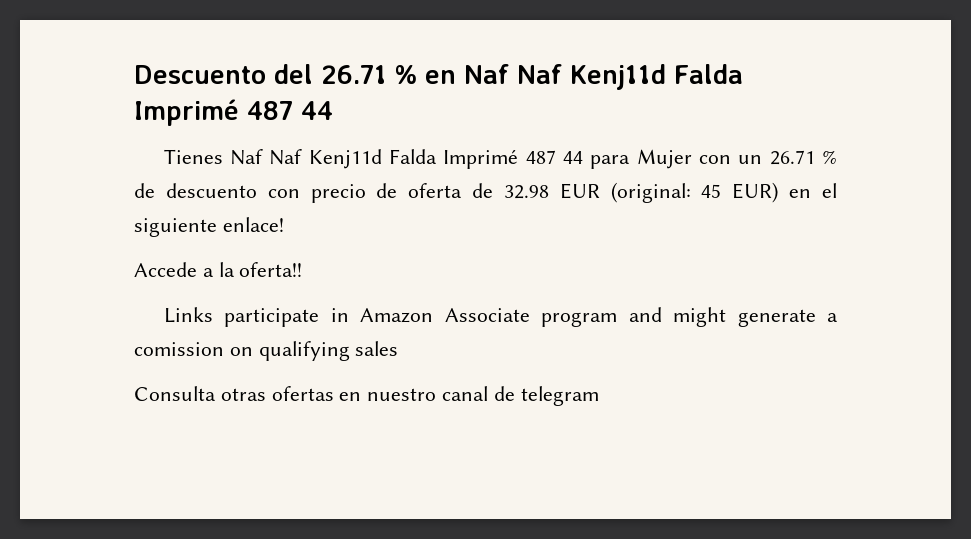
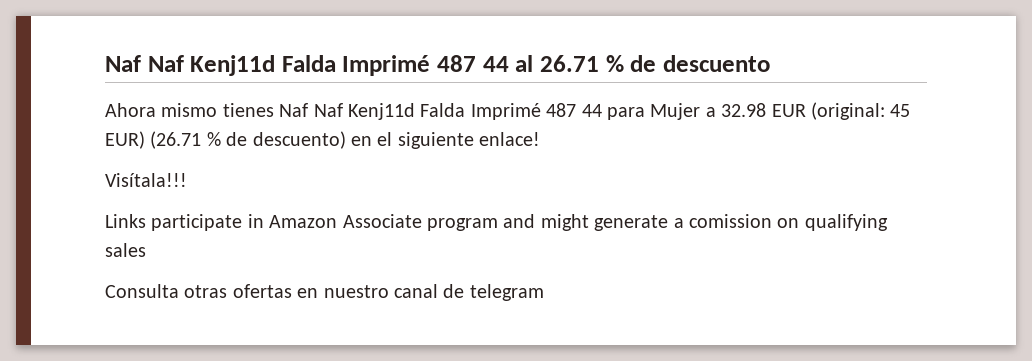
- Descuento del 26.71 % en Naf Naf Kenj11d Falda Imprimé 487 44
- Tienes Naf Naf Kenj11d Falda Imprimé 487 44 para Mujer con un 26.71 % de descuento con precio de oferta de 32.98 EUR (original: 45 EUR) en el siguiente enlace!
+ Naf Naf Kenj11d Falda Imprimé 487 44 al 26.71 % de descuento
+ Ahora mismo tienes Naf Naf Kenj11d Falda Imprimé 487 44 para Mujer a 32.98 EUR (original: 45 EUR) (26.71 % de descuento) en el siguiente enlace!
- Accede a la oferta!!
+ Visítala!!!

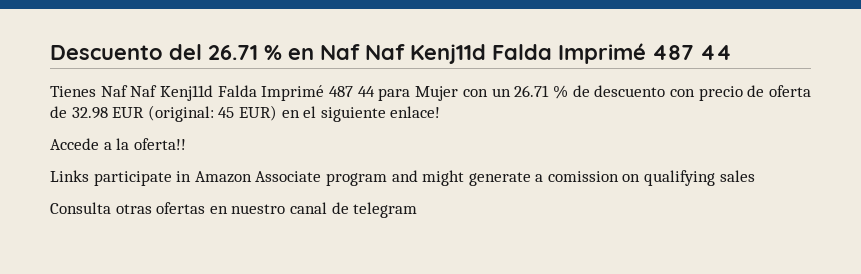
- Naf Naf Kenj11d Falda Imprimé 487 44 al 26.71 % de descuento
- Ahora mismo tienes Naf Naf Kenj11d Falda Imprimé 487 44 para Mujer a 32.98 EUR (original: 45 EUR) (26.71 % de descuento) en el siguiente enlace!
+ Descuento del 26.71 % en Naf Naf Kenj11d Falda Imprimé 487 44
+ Tienes Naf Naf Kenj11d Falda Imprimé 487 44 para Mujer con un 26.71 % de descuento con precio de oferta de 32.98 EUR (original: 45 EUR) en el siguiente enlace!
- Visítala!!!
+ Accede a la oferta!!

